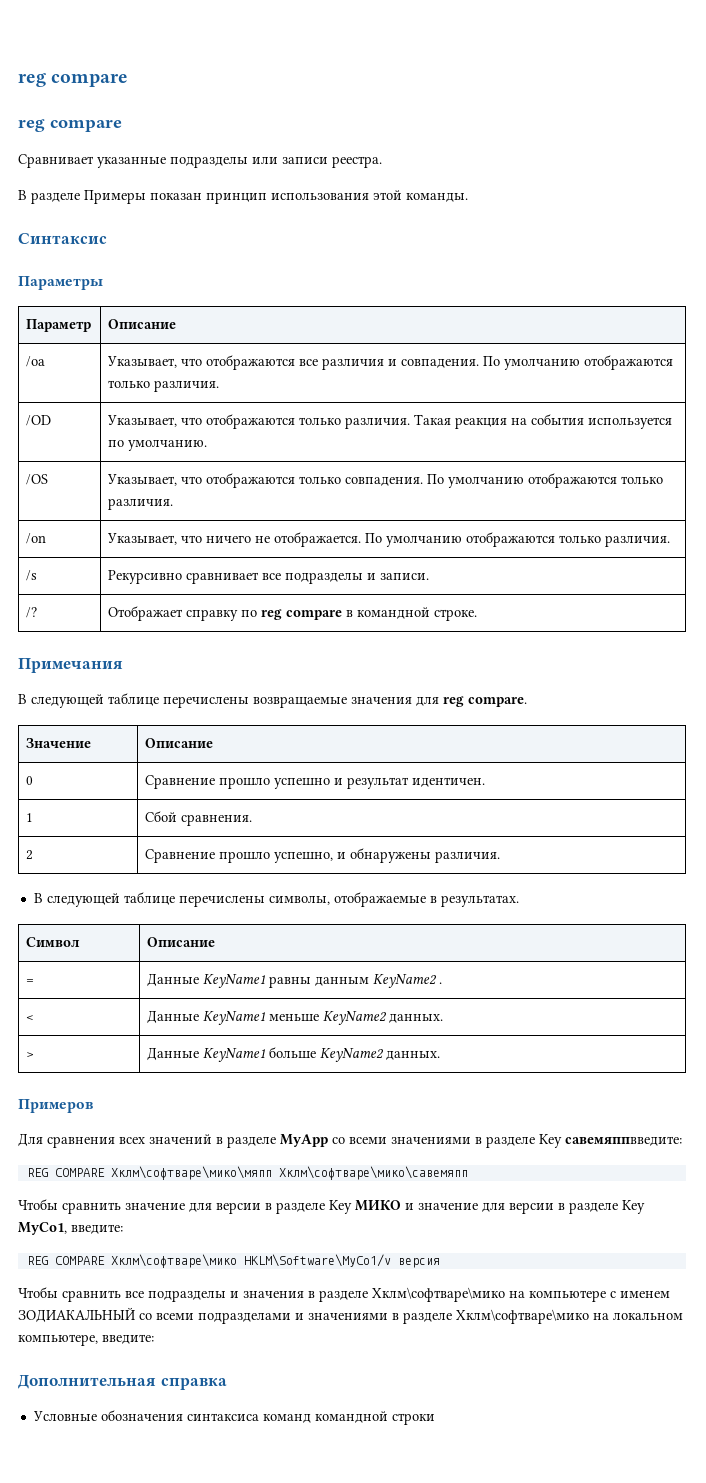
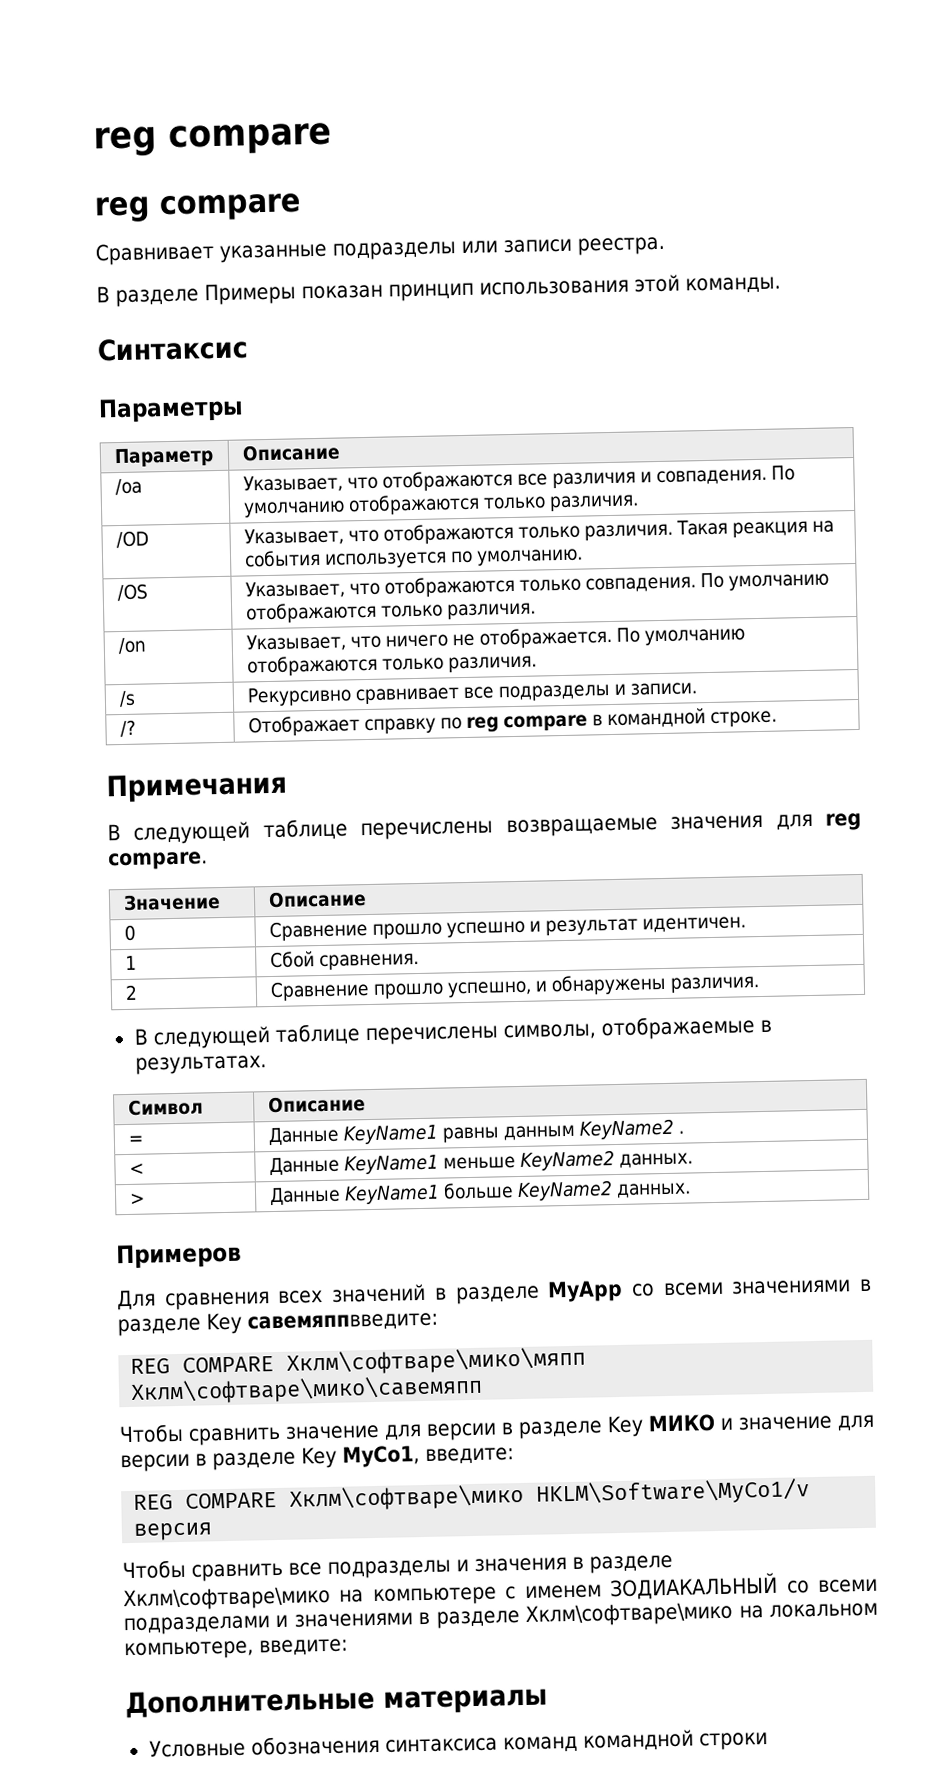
- Дополнительная справка
+ Дополнительные материалы

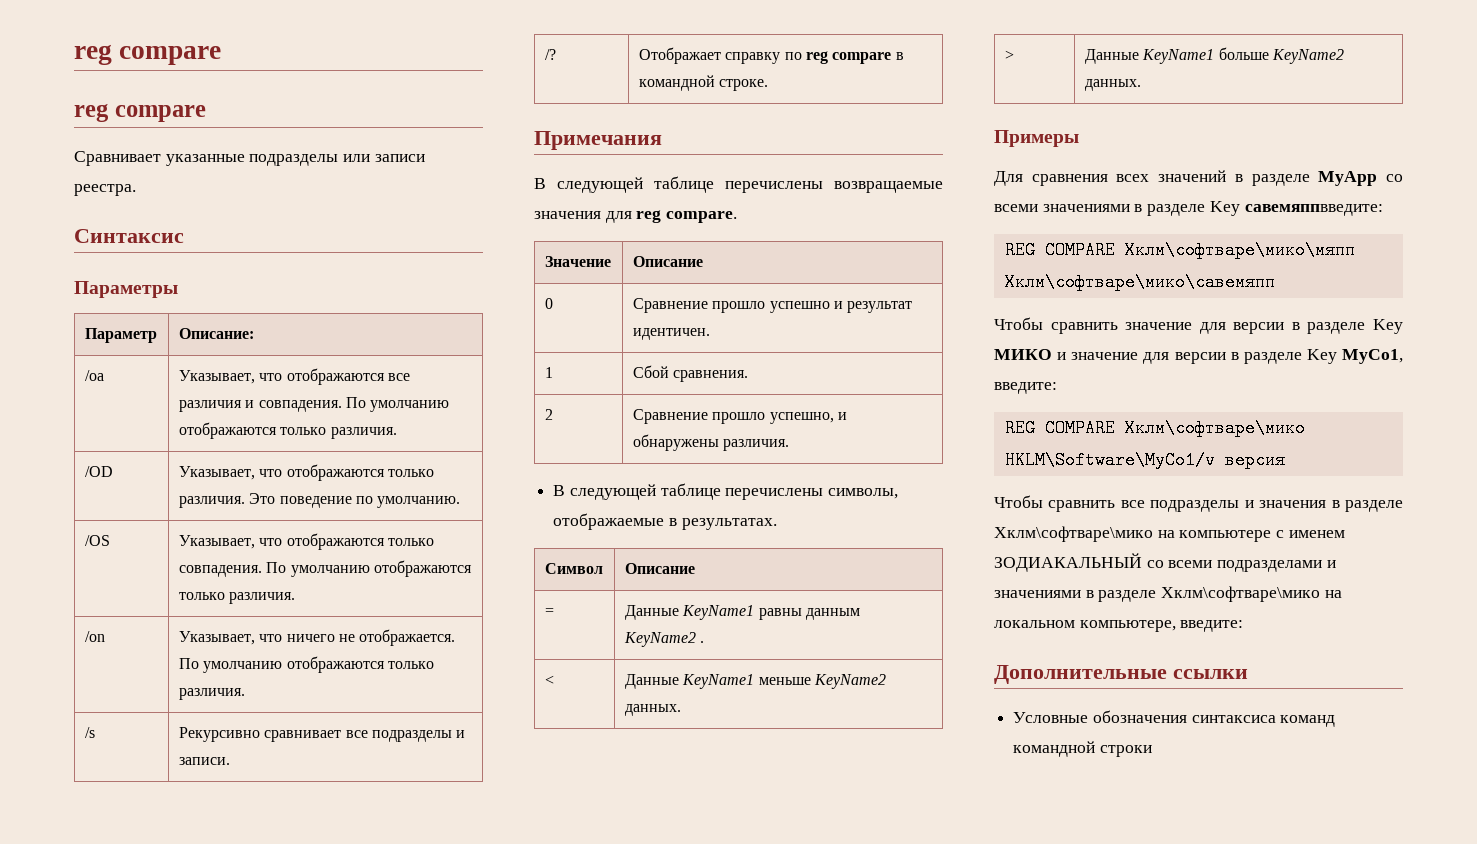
- В разделе Примеры показан принцип использования этой команды.
- Параметр | Описание
+ Параметр | Описание:
- /OD | Указывает, что отображаются только различия. Такая реакция на события используется по умолчанию.
+ /OD | Указывает, что отображаются только различия. Это поведение по умолчанию.
- Примеров
+ Примеры
- Дополнительные материалы
+ Дополнительные ссылки

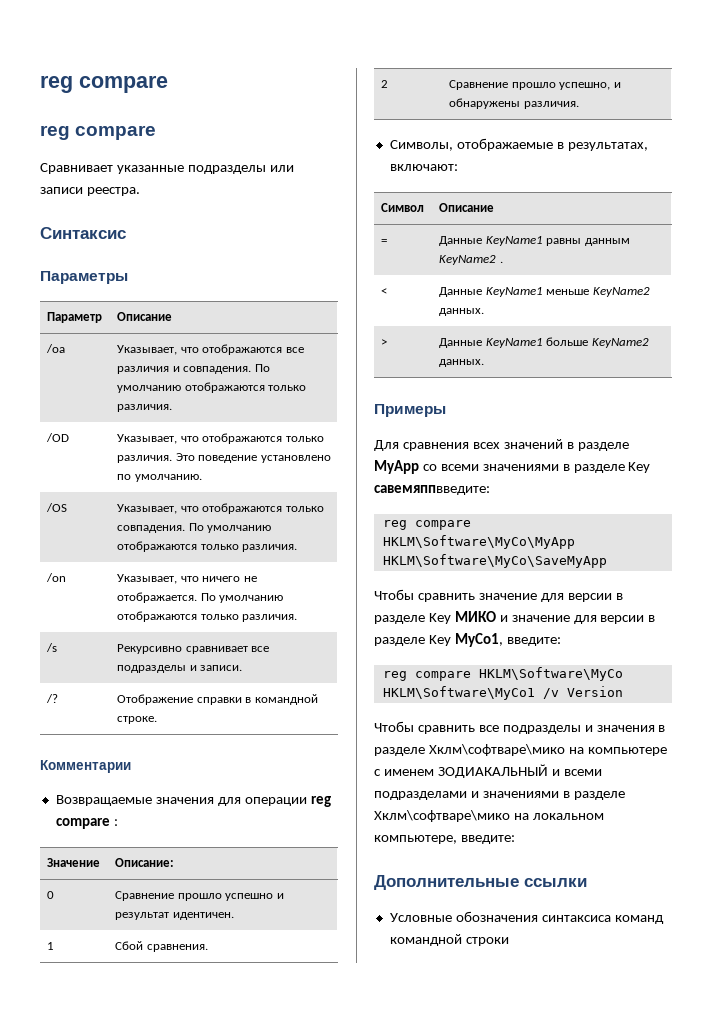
- Параметр | Описание:
+ Параметр | Описание
- /OD | Указывает, что отображаются только различия. Это поведение по умолчанию.
+ /OD | Указывает, что отображаются только различия. Это поведение установлено по умолчанию.
- /? | Отображает справку по reg compare в командной строке.
- Примечания
- В следующей таблице перечислены возвращаемые значения для reg compare.
+ /? | Отображение справки в командной строке.
+ Комментарии
+ Возвращаемые значения для операции reg compare :
- Значение | Описание
+ Значение | Описание:
- В следующей таблице перечислены символы, отображаемые в результатах.
+ Символы, отображаемые в результатах, включают:
- REG COMPARE Хклм\софтваре\мико\мяпп Хклм\софтваре\мико\савемяпп
+ reg compare HKLM\Software\MyCo\MyApp HKLM\Software\MyCo\SaveMyApp
- REG COMPARE Хклм\софтваре\мико HKLM\Software\MyCo1/v версия
+ reg compare HKLM\Software\MyCo HKLM\Software\MyCo1 /v Version
- Чтобы сравнить все подразделы и значения в разделе Хклм\софтваре\мико на компьютере с именем ЗОДИАКАЛЬНЫЙ со всеми подразделами и значениями в разделе Хклм\софтваре\мико на локальном компьютере, введите:
+ Чтобы сравнить все подразделы и значения в разделе Хклм\софтваре\мико на компьютере с именем ЗОДИАКАЛЬНЫЙ и всеми подразделами и значениями в разделе Хклм\софтваре\мико на локальном компьютере, введите:

